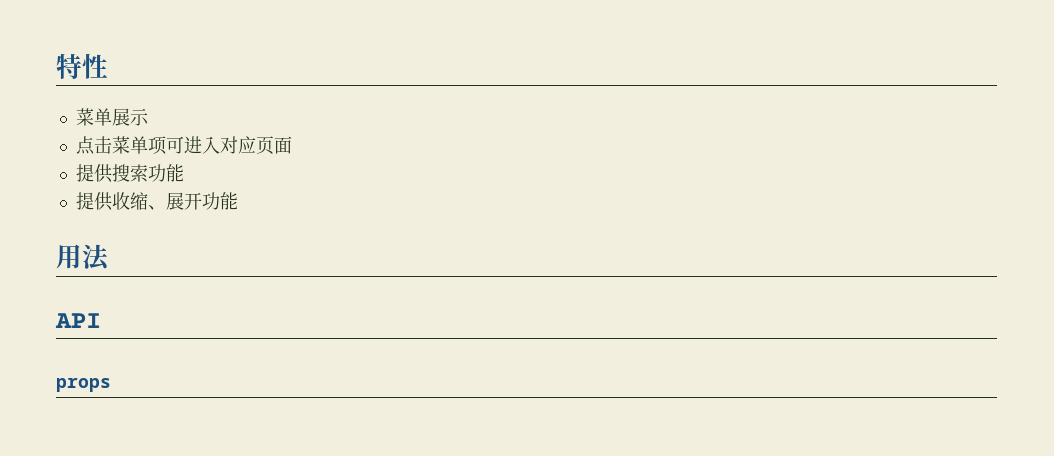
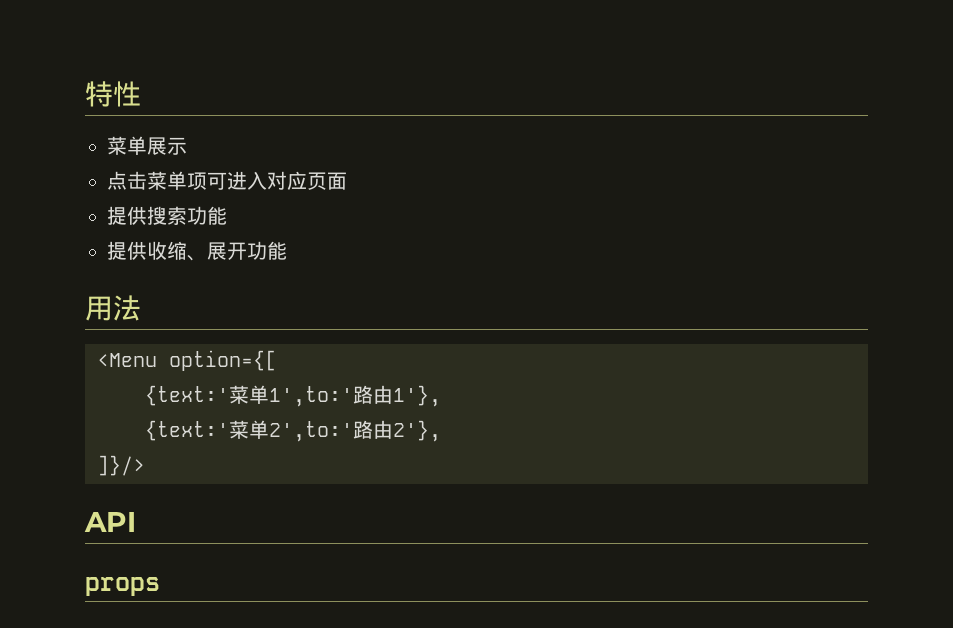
+ <Menu option={[
+ {text:'菜单1',to:'路由1'},
+ {text:'菜单2',to:'路由2'},
+ ]}/>

